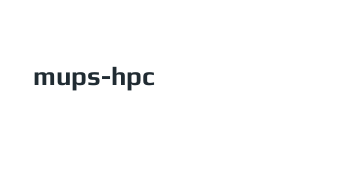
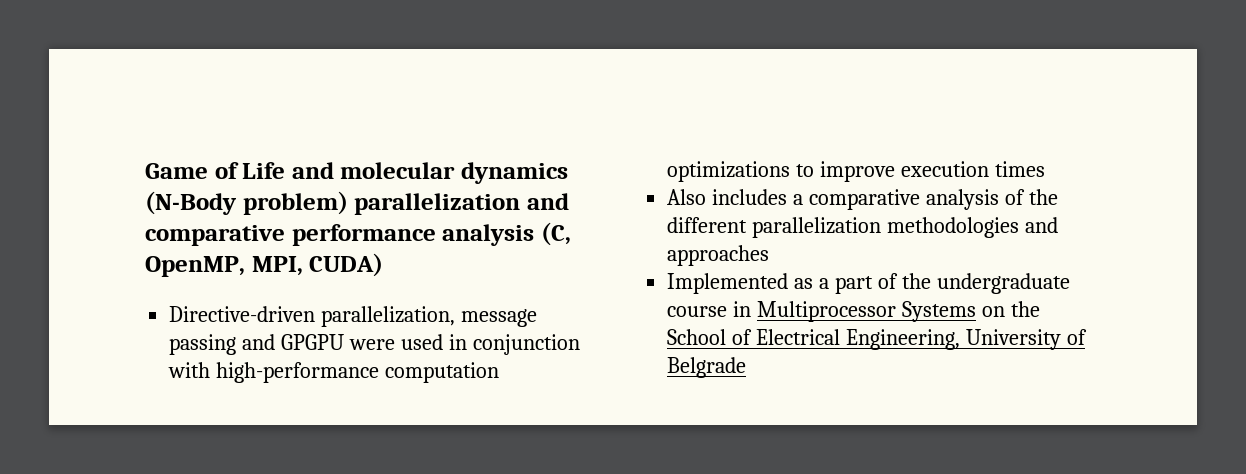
- mups-hpc
+ Game of Life and molecular dynamics (N-Body problem) parallelization and comparative performance analysis (C, OpenMP, MPI, CUDA)
+ Directive-driven parallelization, message passing and GPGPU were used in conjunction with high-performance computation optimizations to improve execution times
+ Also includes a comparative analysis of the different parallelization methodologies and approaches
+ Implemented as a part of the undergraduate course in Multiprocessor Systems on the School of Electrical Engineering, University of Belgrade

